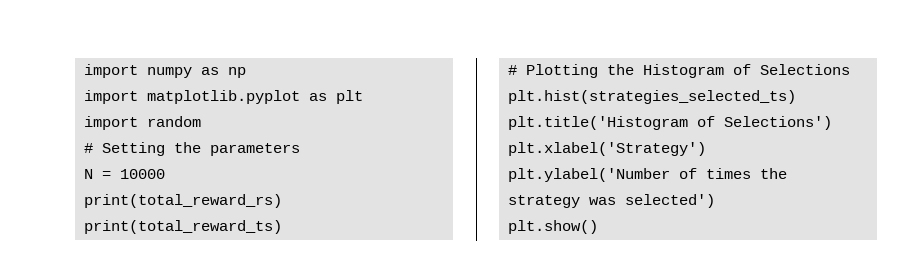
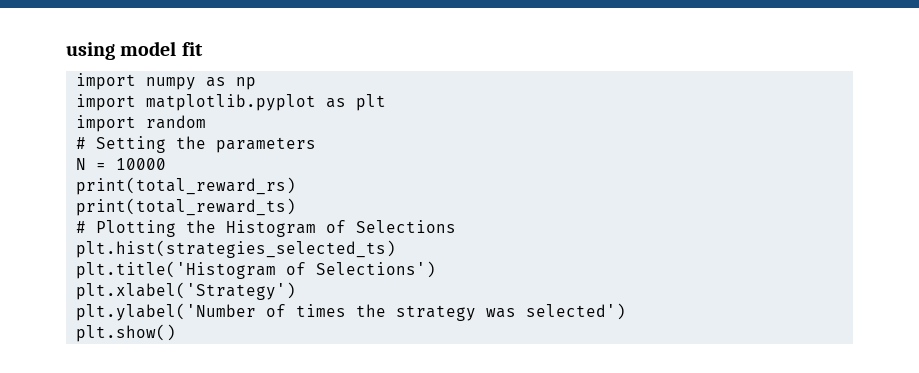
+ using model fit

